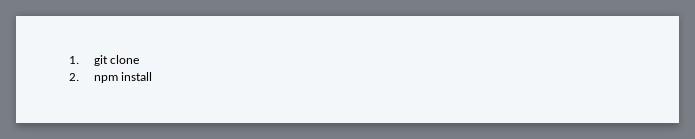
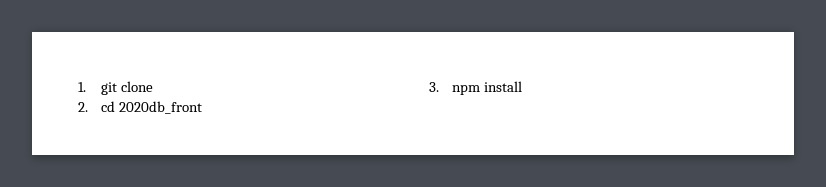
- 2. npm install
+ 2. cd 2020db_front
+ 3. npm install

